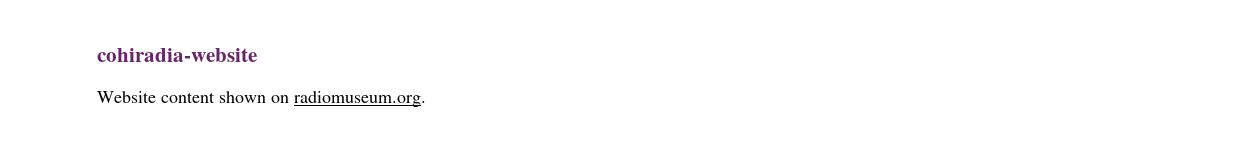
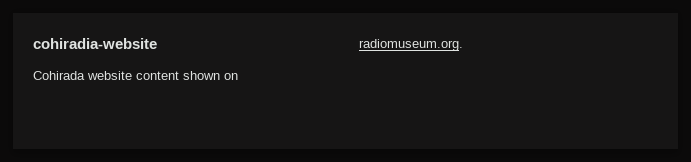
- Website content shown on radiomuseum.org.
+ Cohirada website content shown on radiomuseum.org.

